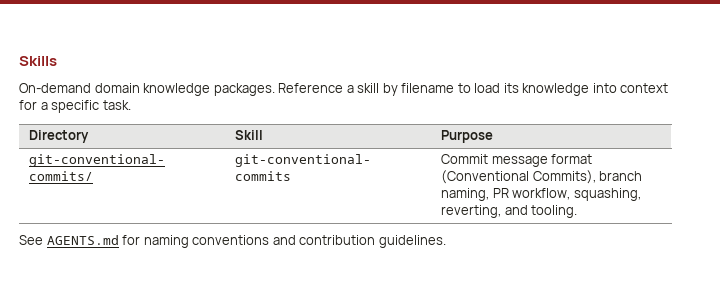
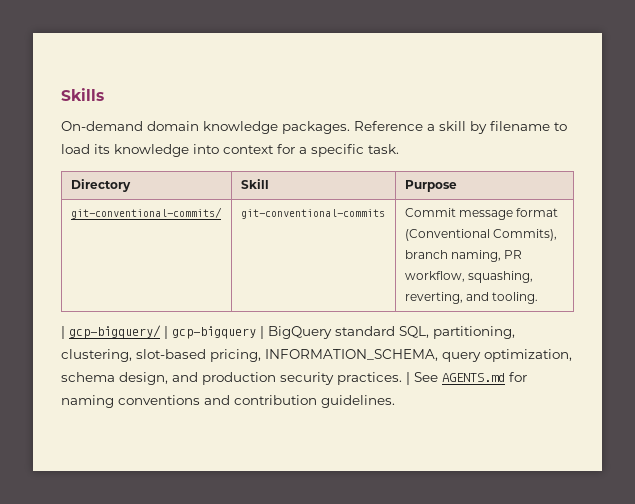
- See AGENTS.md for naming conventions and contribution guidelines.
+ | gcp-bigquery/ | gcp-bigquery | BigQuery standard SQL, partitioning, clustering, slot-based pricing, INFORMATION_SCHEMA, query optimization, schema design, and production security practices. | See AGENTS.md for naming conventions and contribution guidelines.

